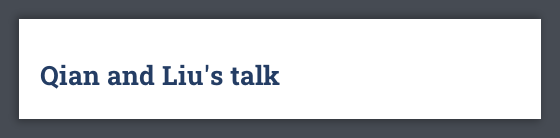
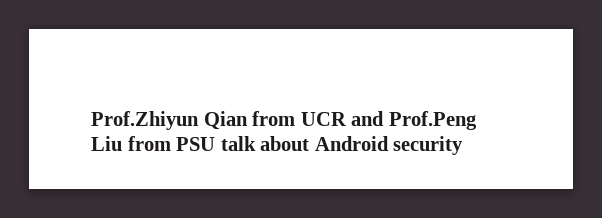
- Qian and Liu's talk
+ Prof.Zhiyun Qian from UCR and Prof.Peng Liu from PSU talk about Android security

